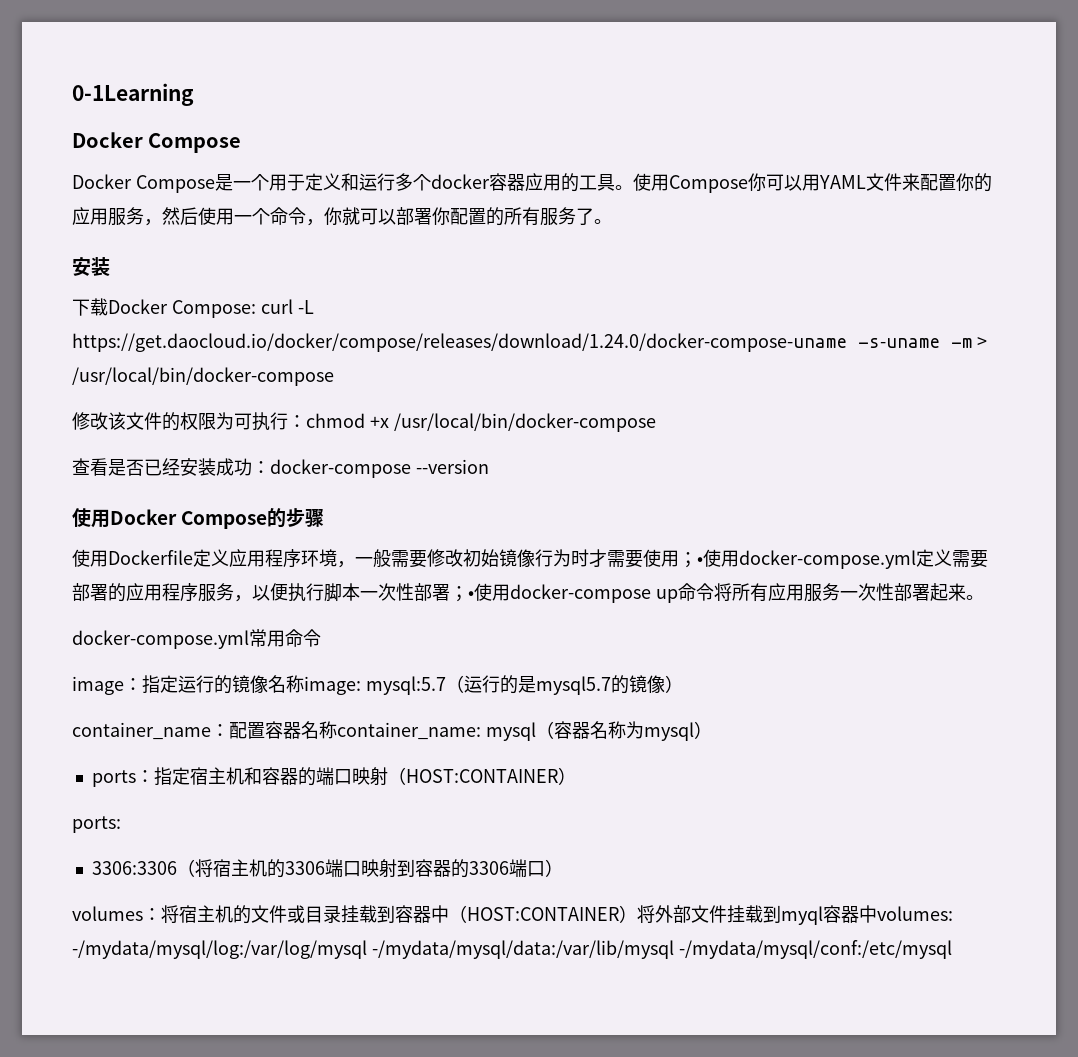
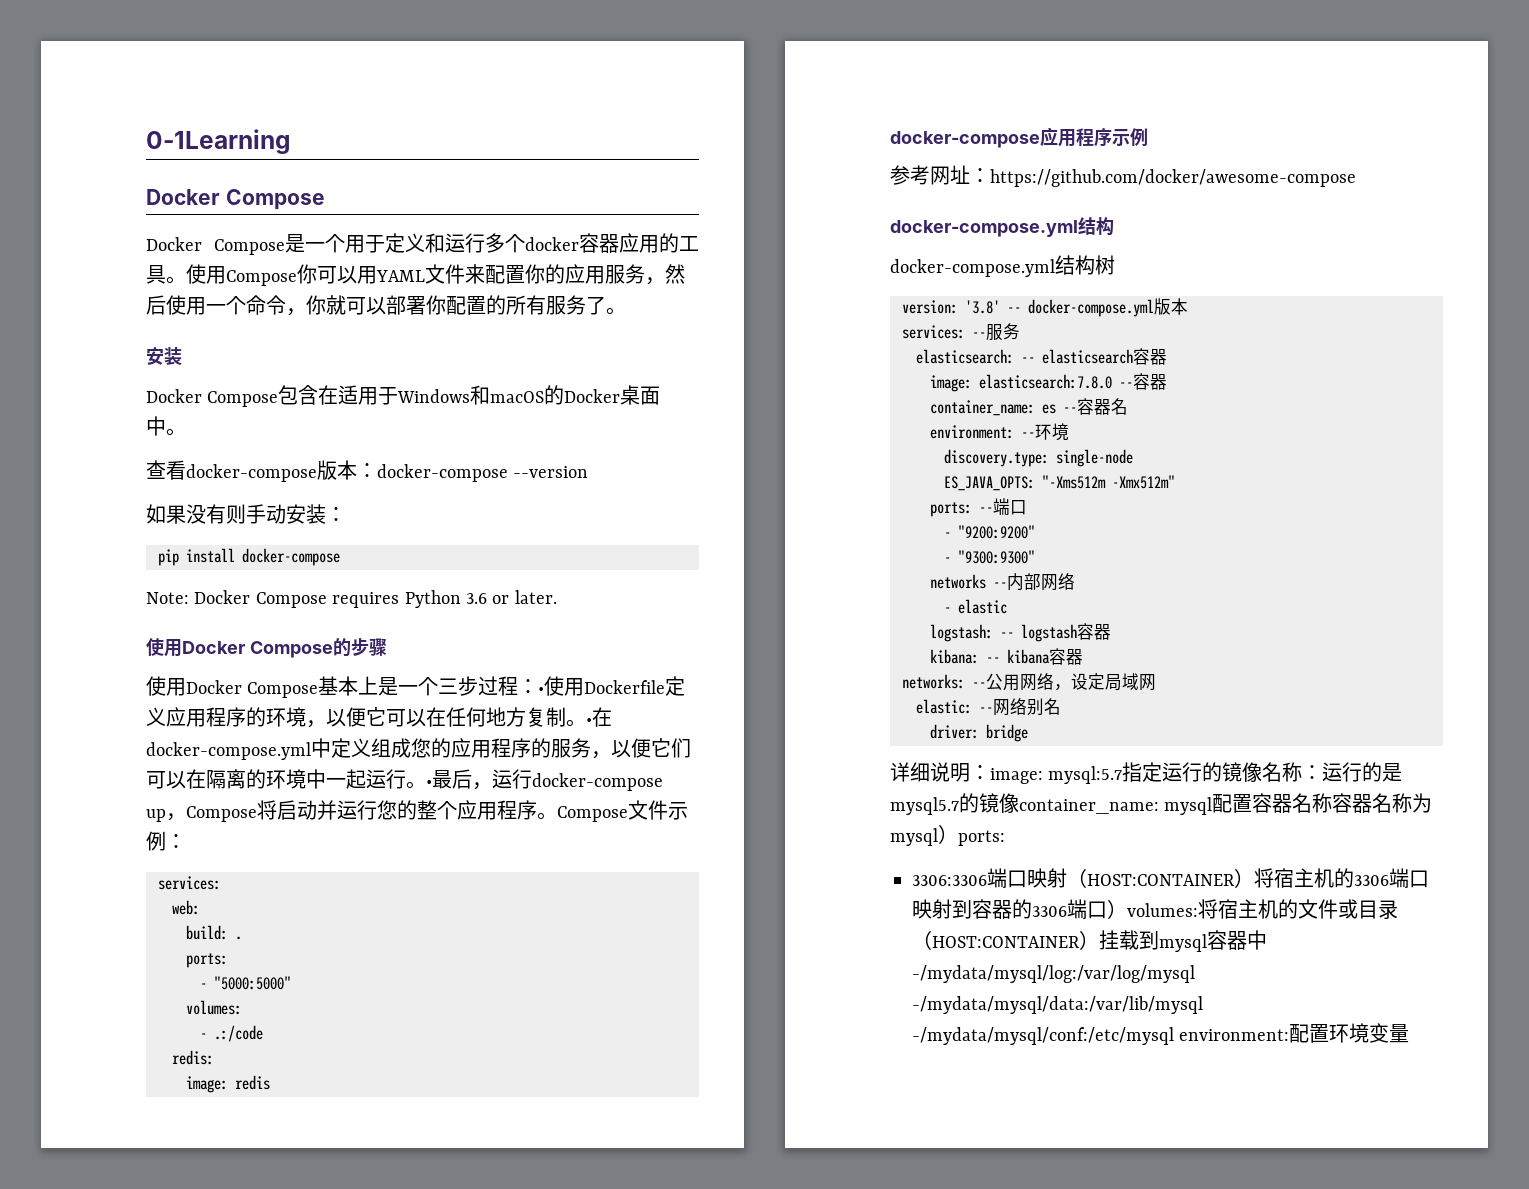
- 下载Docker Compose: curl -L https://get.daocloud.io/docker/compose/releases/download/1.24.0/docker-compose-uname -s-uname -m > /usr/local/bin/docker-compose
- 修改该文件的权限为可执行：chmod +x /usr/local/bin/docker-compose
- 查看是否已经安装成功：docker-compose --version
+ Docker Compose包含在适用于Windows和macOS的Docker桌面中。
+ 查看docker-compose版本：docker-compose --version
+ 如果没有则手动安装：
+ pip install docker-compose
+ Note: Docker Compose requires Python 3.6 or later.
- 使用Dockerfile定义应用程序环境，一般需要修改初始镜像行为时才需要使用；•使用docker-compose.yml定义需要部署的应用程序服务，以便执行脚本一次性部署；•使用docker-compose up命令将所有应用服务一次性部署起来。
- docker-compose.yml常用命令
- image：指定运行的镜像名称image: mysql:5.7（运行的是mysql5.7的镜像）
- container_name：配置容器名称container_name: mysql（容器名称为mysql）
- ports：指定宿主机和容器的端口映射（HOST:CONTAINER）
+ 使用Docker Compose基本上是一个三步过程：•使用Dockerfile定义应用程序的环境，以便它可以在任何地方复制。•在docker-compose.yml中定义组成您的应用程序的服务，以便它们可以在隔离的环境中一起运行。•最后，运行docker-compose up，Compose将启动并运行您的整个应用程序。Compose文件示例：
+ services:
+ web:
+ build: .
  ports:
- 3306:3306（将宿主机的3306端口映射到容器的3306端口）
- volumes：将宿主机的文件或目录挂载到容器中（HOST:CONTAINER）将外部文件挂载到myql容器中volumes: -/mydata/mysql/log:/var/log/mysql -/mydata/mysql/data:/var/lib/mysql -/mydata/mysql/conf:/etc/mysql
+ - "5000:5000"
+ volumes:
+ - .:/code
+ redis:
+ image: redis
+ docker-compose应用程序示例
+ 参考网址：https://github.com/docker/awesome-compose
+ docker-compose.yml结构
+ docker-compose.yml结构树
+ version: '3.8' -- docker-compose.yml版本
+ services: --服务
+ elasticsearch: -- elasticsearch容器
+ image: elasticsearch:7.8.0 --容器
+ container_name: es --容器名
+ environment: --环境
+ discovery.type: single-node
+ ES_JAVA_OPTS: "-Xms512m -Xmx512m"
+ ports: --端口
+ - "9200:9200"
+ - "9300:9300"
+ networks --内部网络
+ - elastic
+ logstash: -- logstash容器
+ kibana: -- kibana容器
+ networks: --公用网络，设定局域网
+ elastic: --网络别名
+ driver: bridge
+ 详细说明：image: mysql:5.7指定运行的镜像名称：运行的是mysql5.7的镜像container_name: mysql配置容器名称容器名称为mysql）ports:
+ 3306:3306端口映射（HOST:CONTAINER）将宿主机的3306端口映射到容器的3306端口）volumes:将宿主机的文件或目录（HOST:CONTAINER）挂载到mysql容器中-/mydata/mysql/log:/var/log/mysql -/mydata/mysql/data:/var/lib/mysql -/mydata/mysql/conf:/etc/mysql environment:配置环境变量

